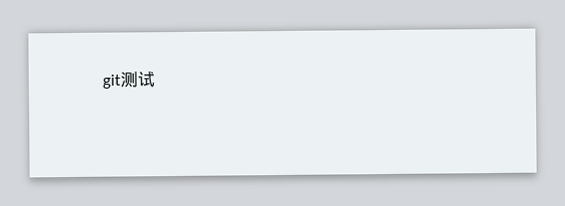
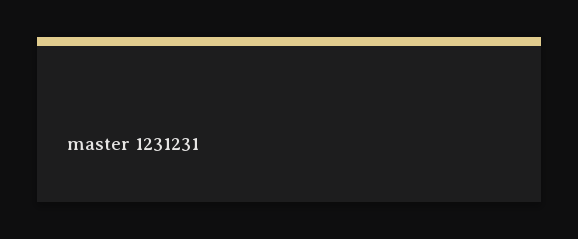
- git测试
+ master 1231231

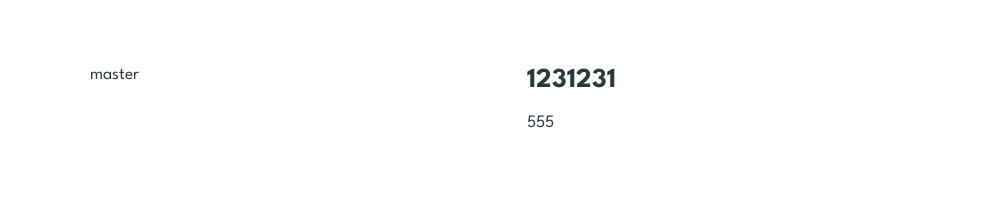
- master 1231231
+ master
+ 1231231
+ 555

